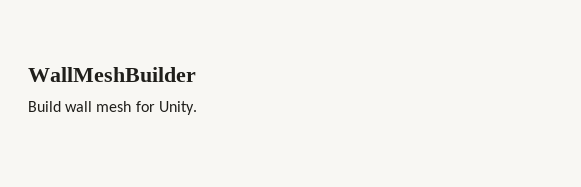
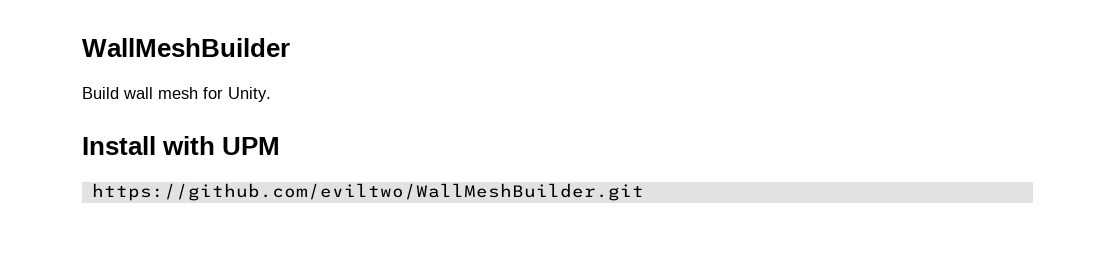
+ Install with UPM
+ https://github.com/eviltwo/WallMeshBuilder.git

